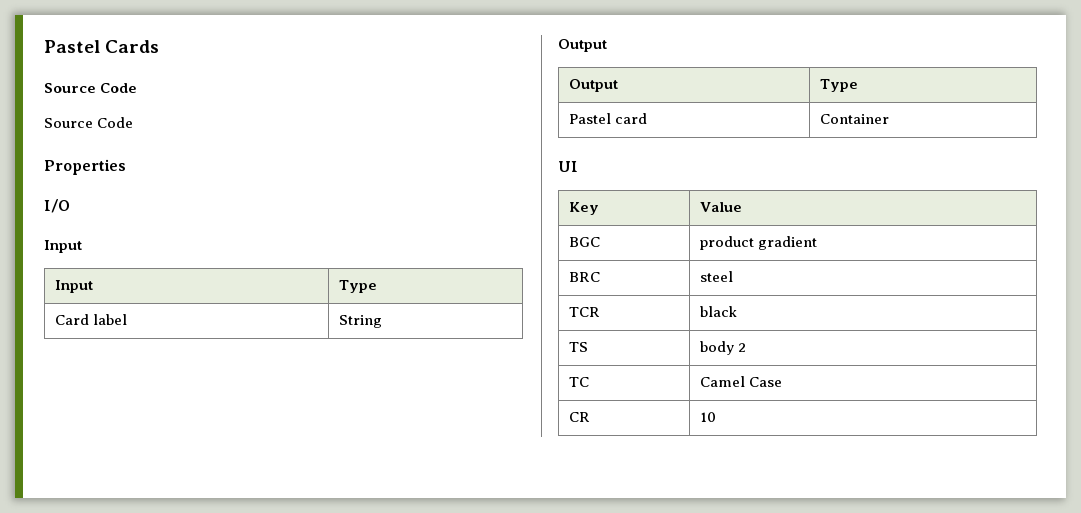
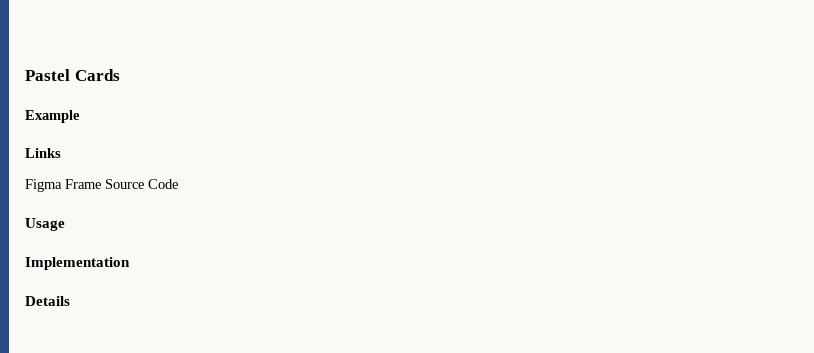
  Pastel Cards
- Source Code
- Source Code
- Properties
- I/O
- Input
- Input | Type
- Card label | String
- Output
- Output | Type
- Pastel card | Container
- UI
- Key | Value
- BGC | product gradient
- BRC | steel
- TCR | black
- TS | body 2
- TC | Camel Case
- CR | 10
+ Example
+ Links
+ Figma Frame Source Code
+ Usage
+ Implementation
+ Details

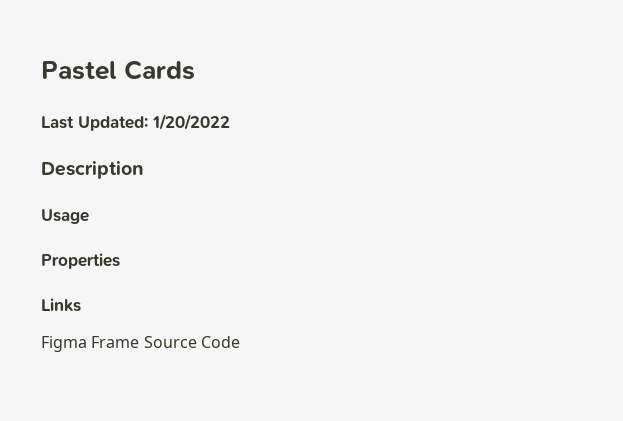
- Example
+ Last Updated: 1/20/2022
+ Description
+ Usage
+ Properties
- Usage
- Implementation
- Details

